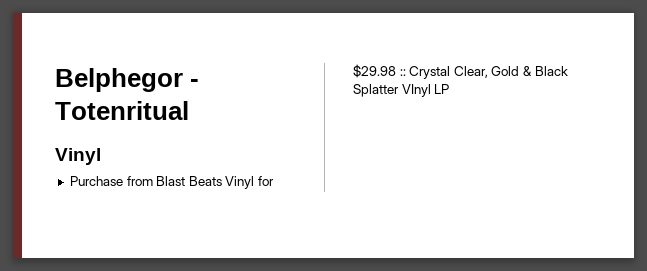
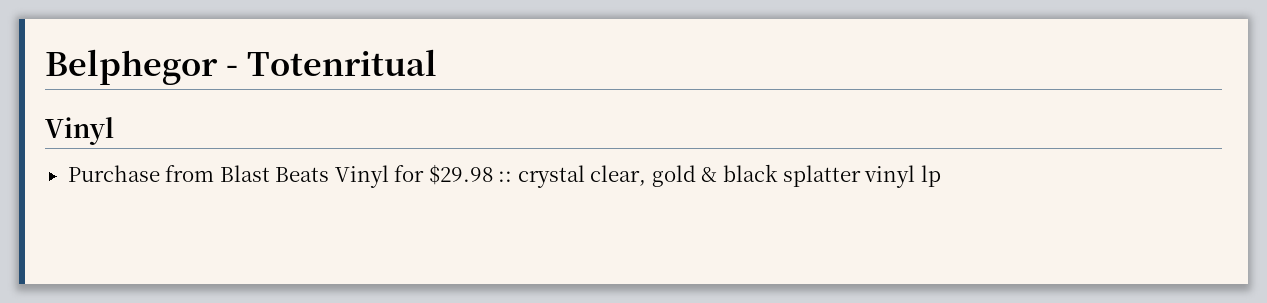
- Purchase from Blast Beats Vinyl for $29.98 :: Crystal Clear, Gold & Black Splatter VInyl LP
+ Purchase from Blast Beats Vinyl for $29.98 :: crystal clear, gold & black splatter vinyl lp

